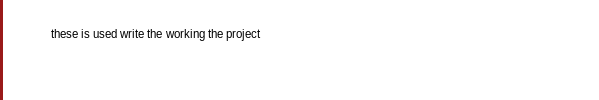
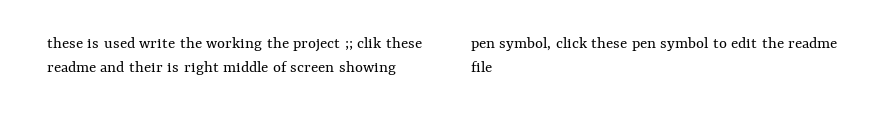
- these is used write the working the project
+ these is used write the working the project ;; clik these readme and their is right middle of screen showing pen symbol, click these pen symbol to edit the readme file

